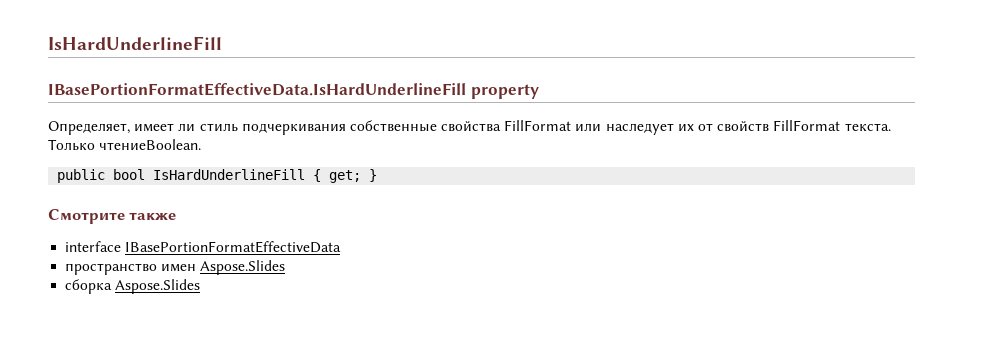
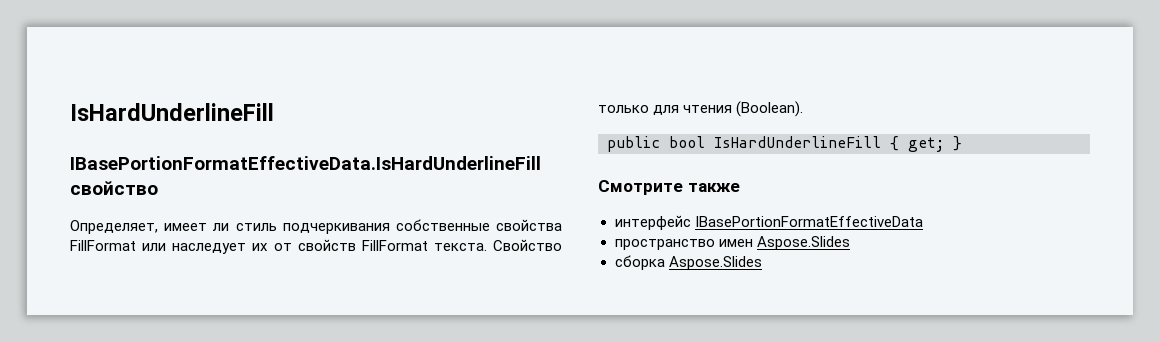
- IBasePortionFormatEffectiveData.IsHardUnderlineFill property
+ IBasePortionFormatEffectiveData.IsHardUnderlineFill свойство
- Только чтениеBoolean.
+ Свойство только для чтения (Boolean).
- interface IBasePortionFormatEffectiveData
+ интерфейс IBasePortionFormatEffectiveData

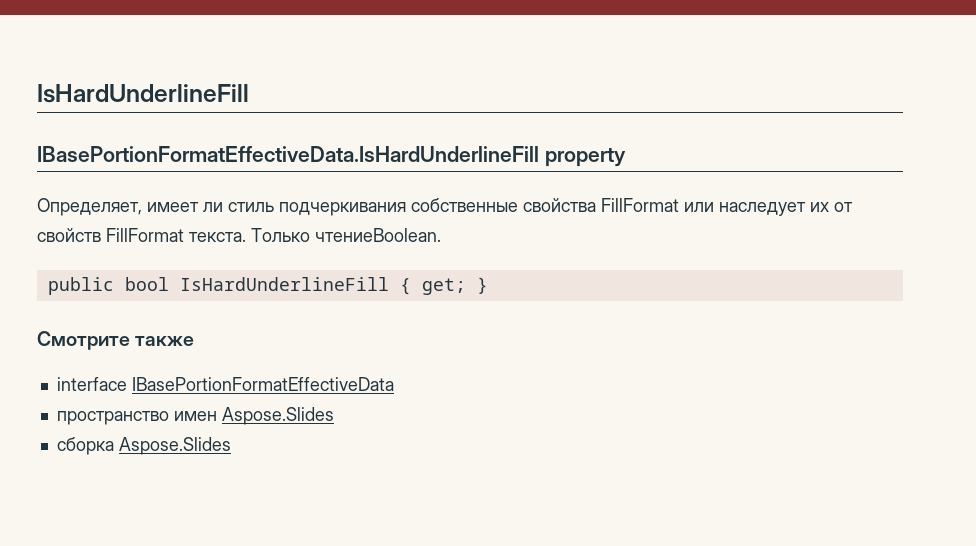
- IBasePortionFormatEffectiveData.IsHardUnderlineFill свойство
+ IBasePortionFormatEffectiveData.IsHardUnderlineFill property
- Свойство только для чтения (Boolean).
+ Только чтениеBoolean.
- интерфейс IBasePortionFormatEffectiveData
+ interface IBasePortionFormatEffectiveData

